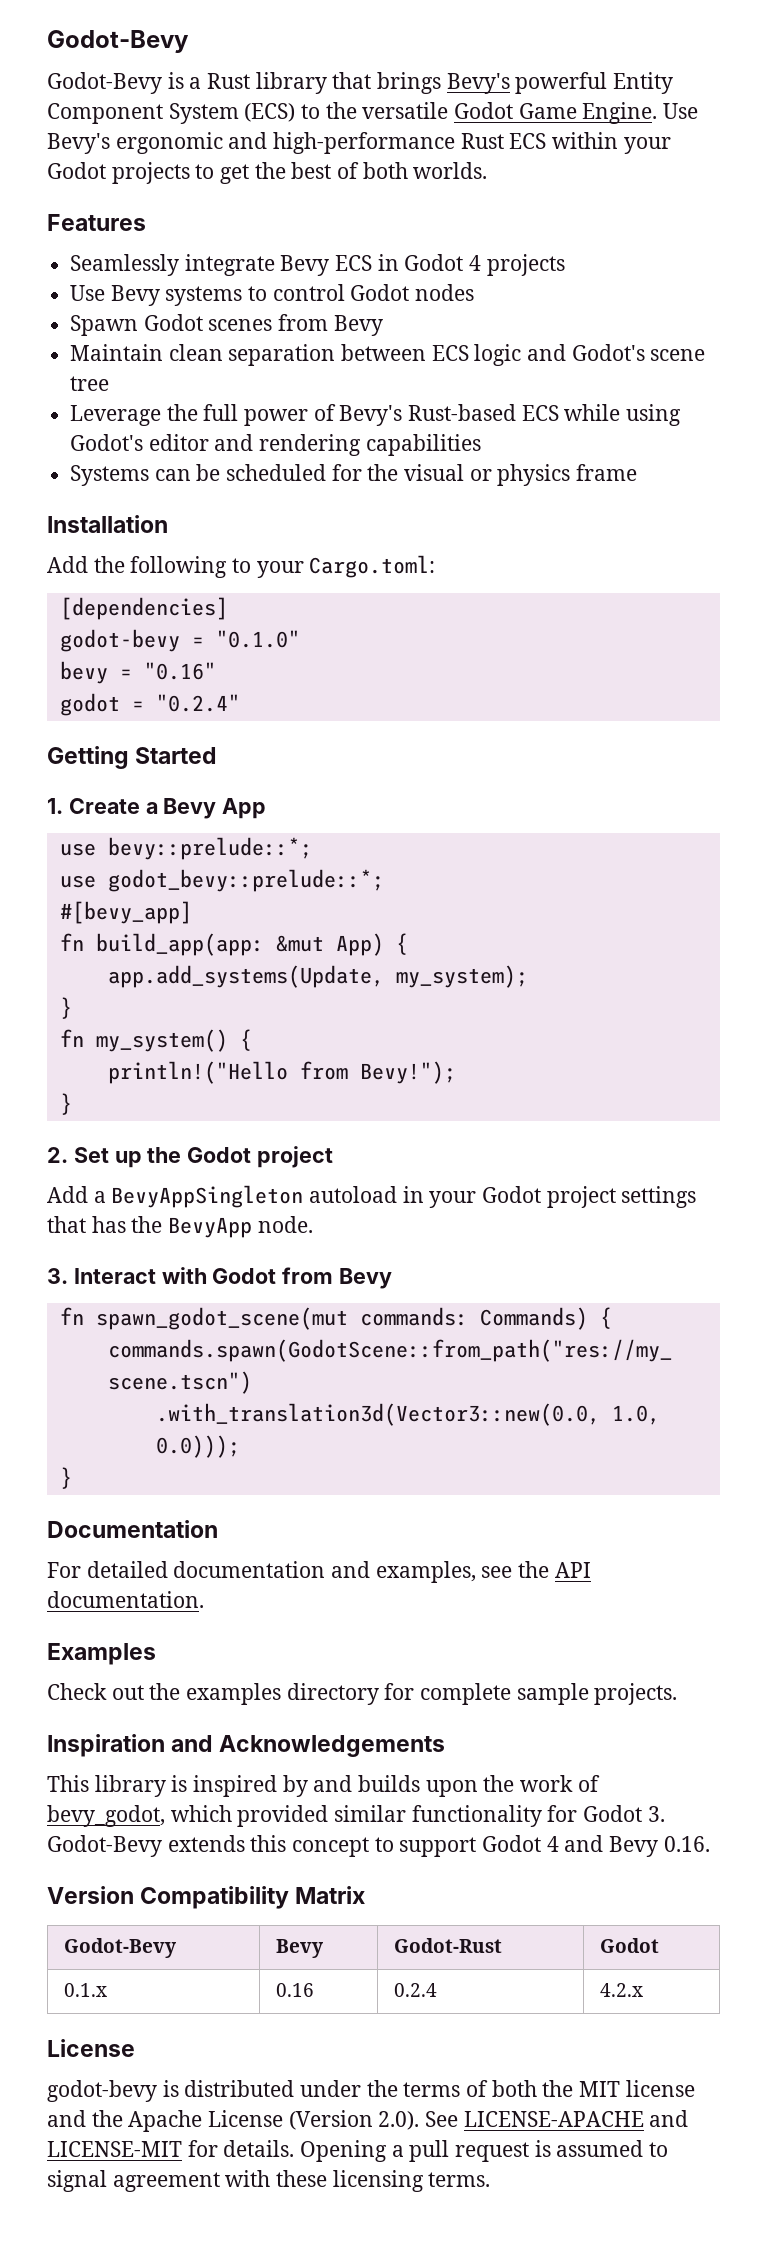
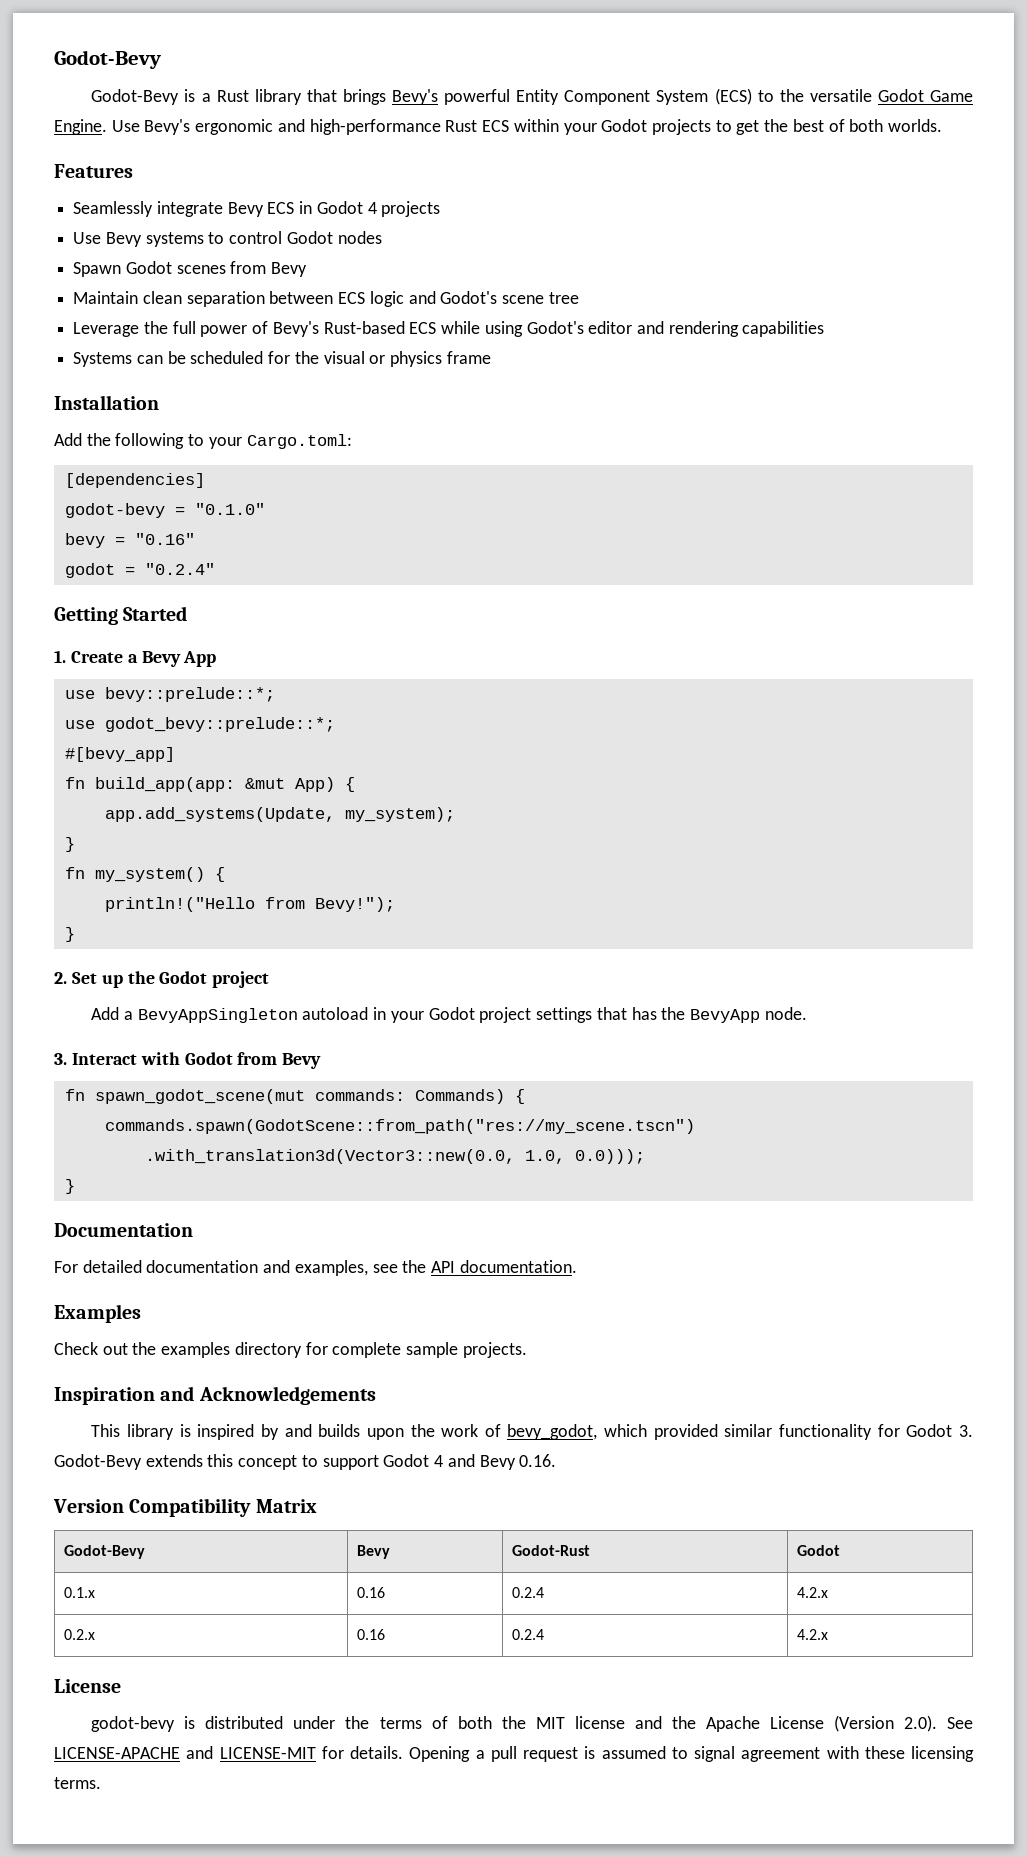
+ 0.2.x | 0.16 | 0.2.4 | 4.2.x

